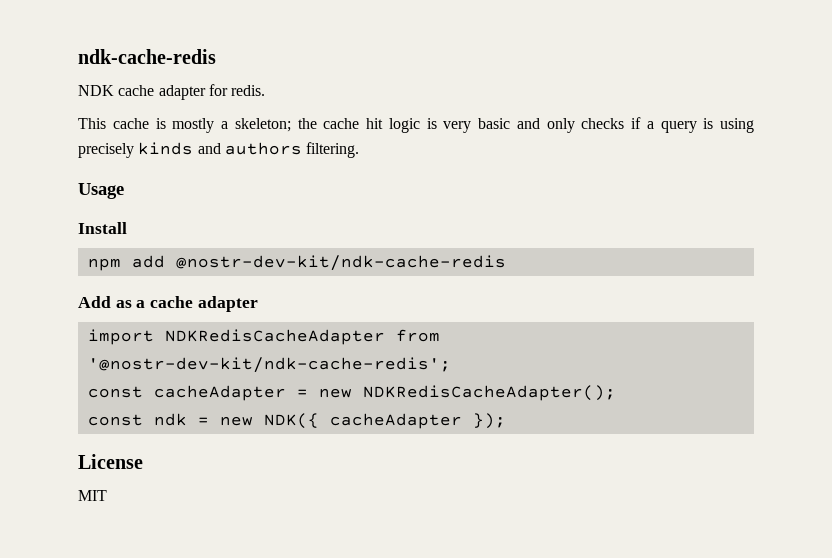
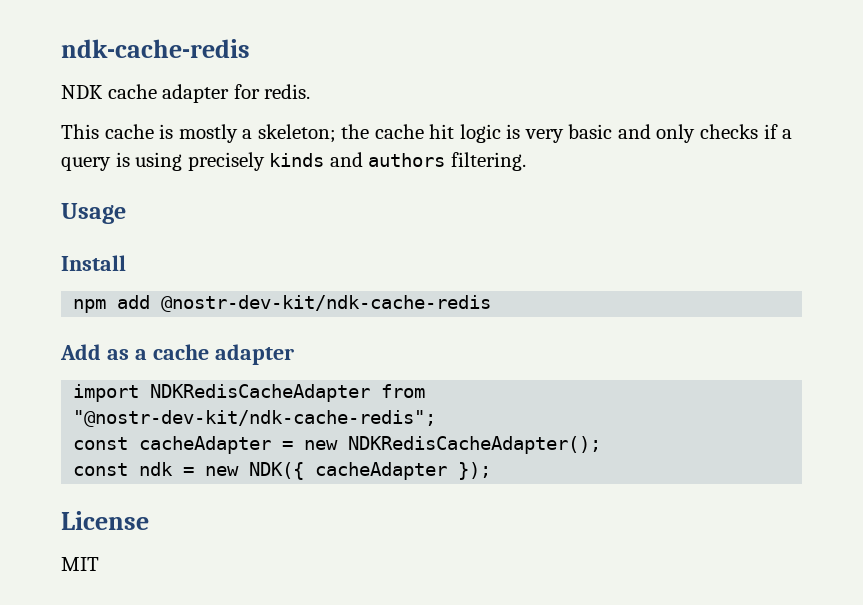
- import NDKRedisCacheAdapter from '@nostr-dev-kit/ndk-cache-redis';
+ import NDKRedisCacheAdapter from "@nostr-dev-kit/ndk-cache-redis";

